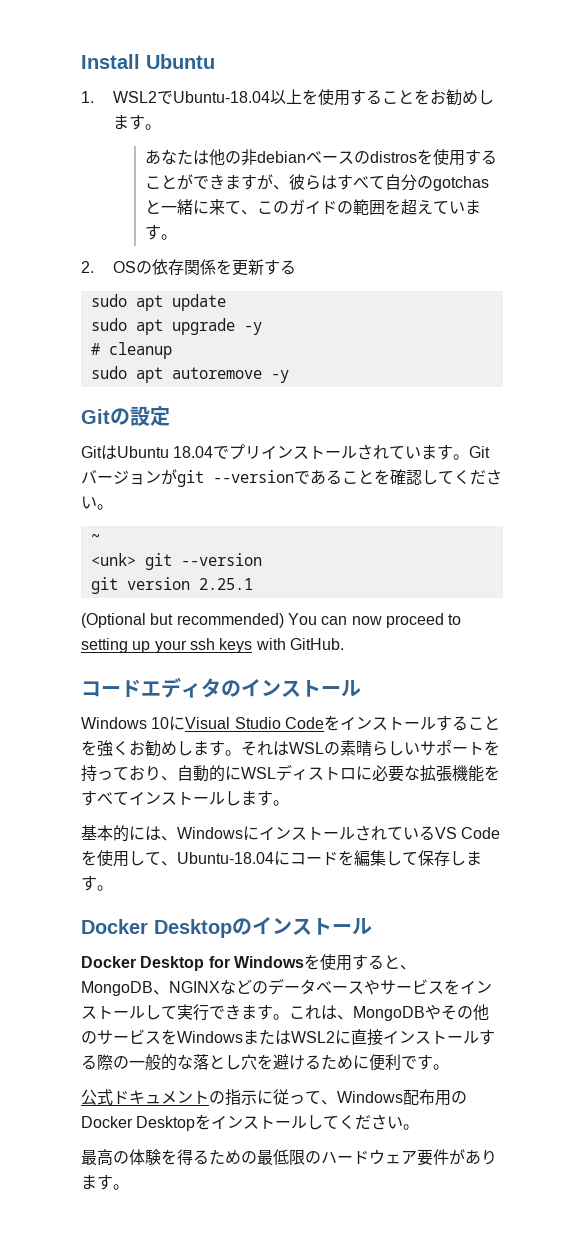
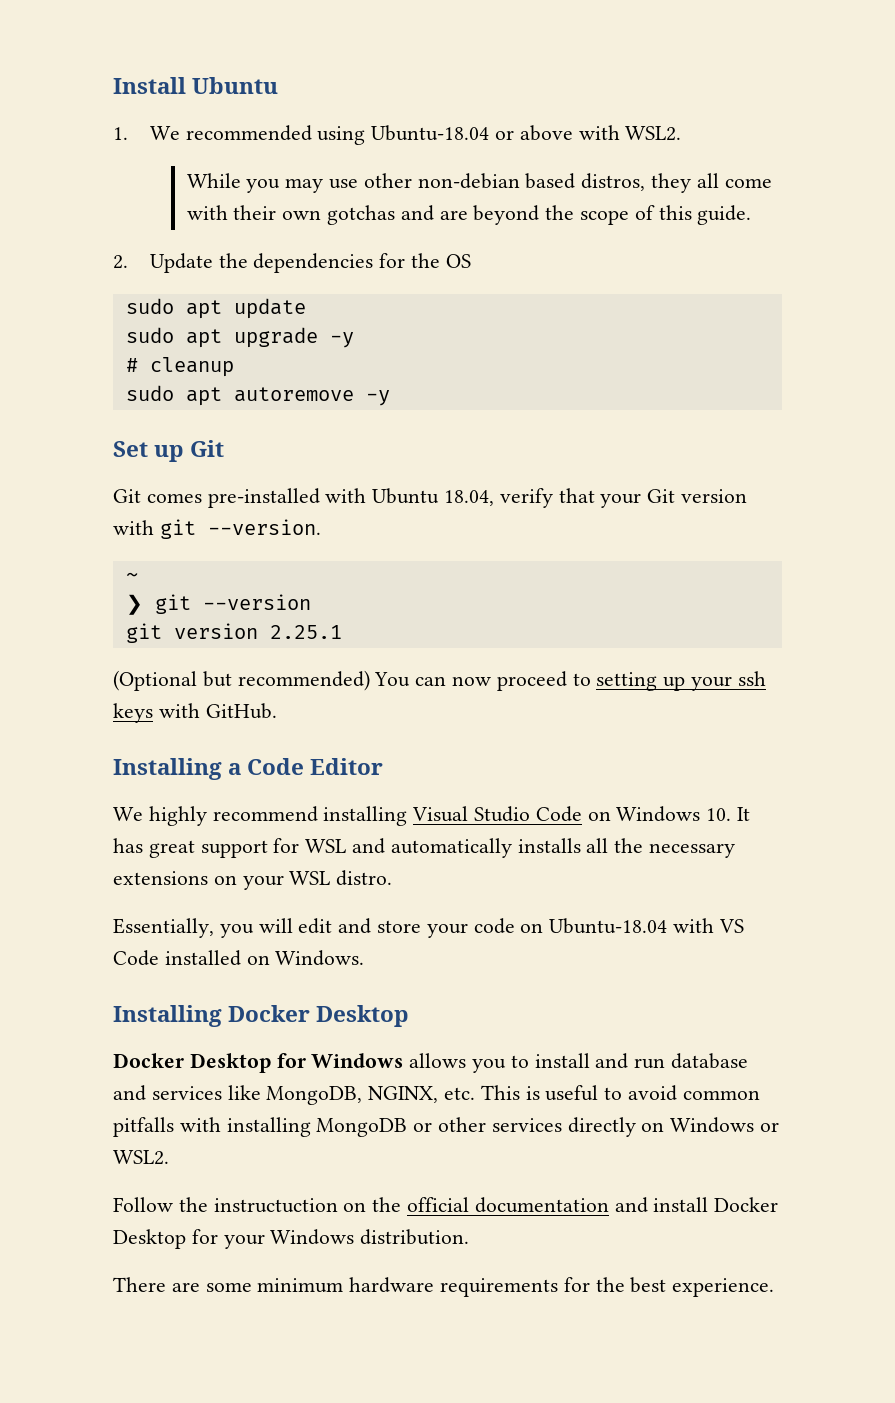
- 1. WSL2でUbuntu-18.04以上を使用することをお勧めします。
- あなたは他の非debianベースのdistrosを使用することができますが、彼らはすべて自分のgotchasと一緒に来て、このガイドの範囲を超えています。
- 2. OSの依存関係を更新する
+ 1. We recommended using Ubuntu-18.04 or above with WSL2.
+ While you may use other non-debian based distros, they all come with their own gotchas and are beyond the scope of this guide.
+ 2. Update the dependencies for the OS
- Gitの設定
- GitはUbuntu 18.04でプリインストールされています。Gitバージョンがgit --versionであることを確認してください。
+ Set up Git
+ Git comes pre-installed with Ubuntu 18.04, verify that your Git version with git --version.
- <unk> git --version
+ ❯ git --version
- コードエディタのインストール
- Windows 10にVisual Studio Codeをインストールすることを強くお勧めします。それはWSLの素晴らしいサポートを持っており、自動的にWSLディストロに必要な拡張機能をすべてインストールします。
- 基本的には、WindowsにインストールされているVS Codeを使用して、Ubuntu-18.04にコードを編集して保存します。
- Docker Desktopのインストール
+ Installing a Code Editor
+ We highly recommend installing Visual Studio Code on Windows 10. It has great support for WSL and automatically installs all the necessary extensions on your WSL distro.
+ Essentially, you will edit and store your code on Ubuntu-18.04 with VS Code installed on Windows.
+ Installing Docker Desktop
- Docker Desktop for Windowsを使用すると、MongoDB、NGINXなどのデータベースやサービスをインストールして実行できます。これは、MongoDBやその他のサービスをWindowsまたはWSL2に直接インストールする際の一般的な落とし穴を避けるために便利です。
- 公式ドキュメントの指示に従って、Windows配布用のDocker Desktopをインストールしてください。
- 最高の体験を得るための最低限のハードウェア要件があります。
+ Docker Desktop for Windows allows you to install and run database and services like MongoDB, NGINX, etc. This is useful to avoid common pitfalls with installing MongoDB or other services directly on Windows or WSL2.
+ Follow the instructuction on the official documentation and install Docker Desktop for your Windows distribution.
+ There are some minimum hardware requirements for the best experience.

